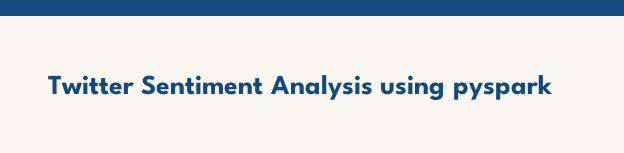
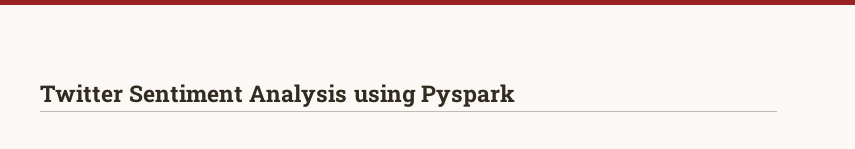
- Twitter Sentiment Analysis using pyspark
+ Twitter Sentiment Analysis using Pyspark

